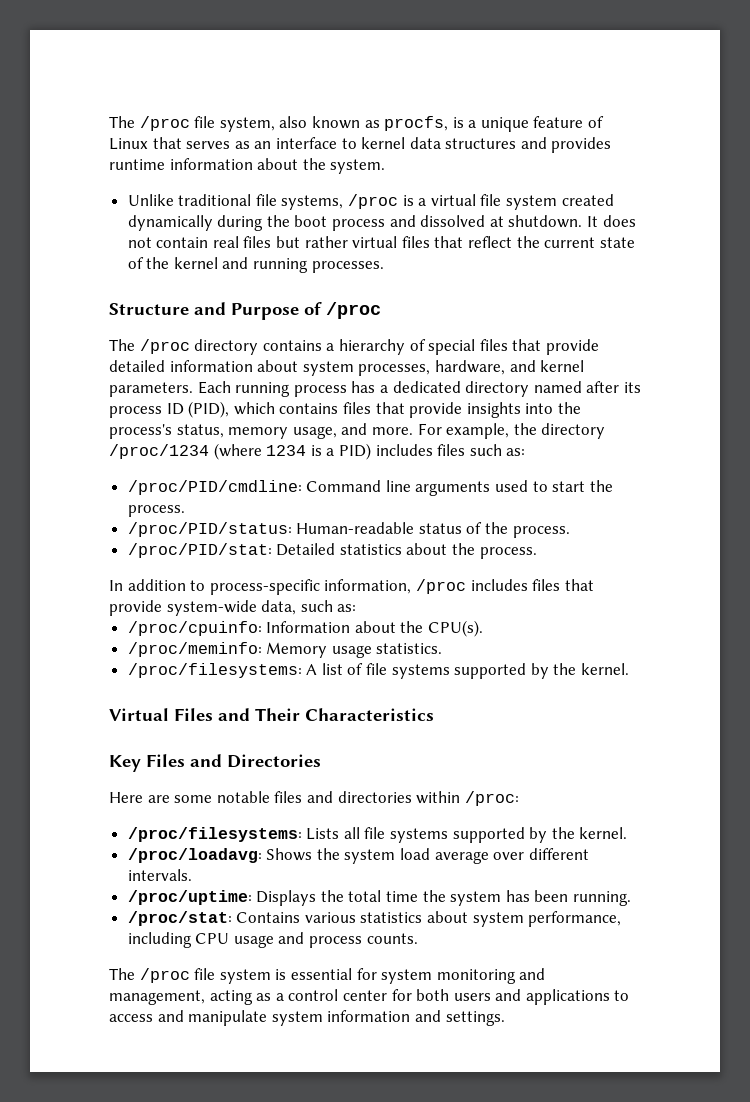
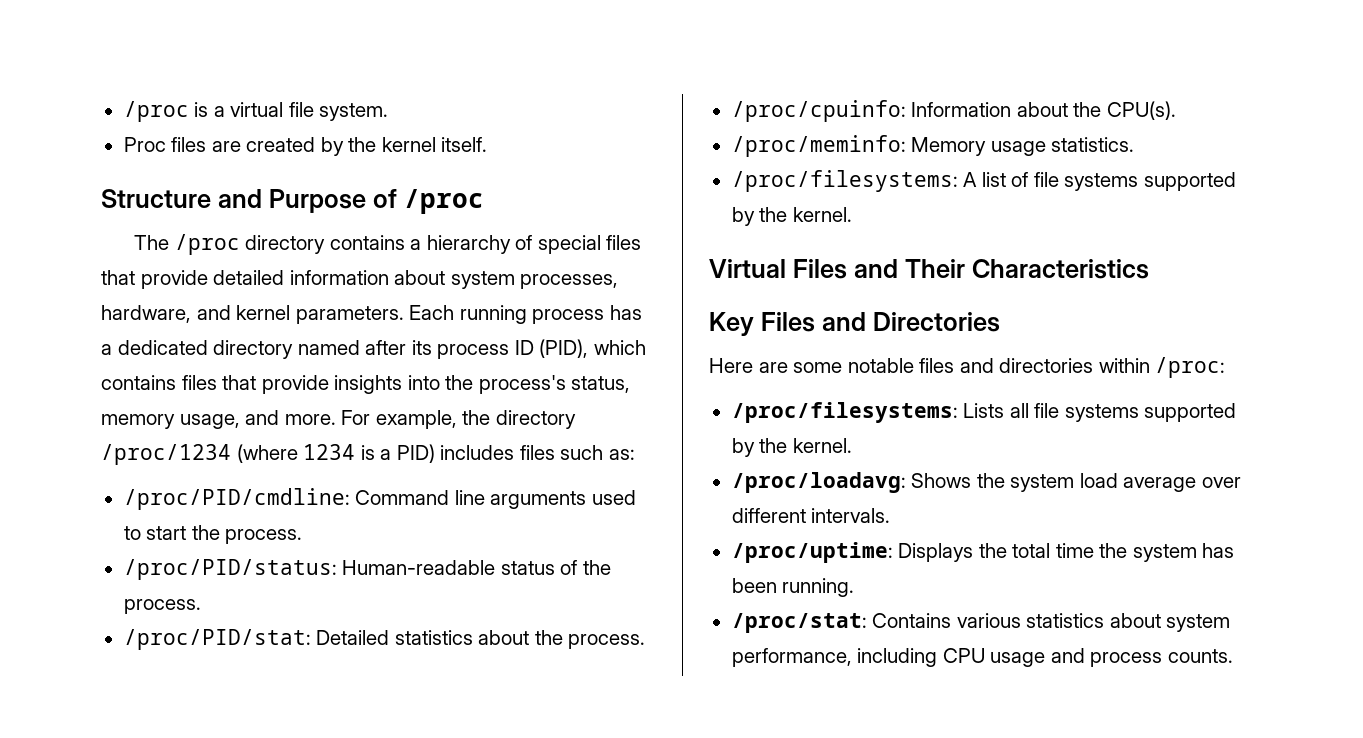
- The /proc file system, also known as procfs, is a unique feature of Linux that serves as an interface to kernel data structures and provides runtime information about the system.
- Unlike traditional file systems, /proc is a virtual file system created dynamically during the boot process and dissolved at shutdown. It does not contain real files but rather virtual files that reflect the current state of the kernel and running processes.
+ /proc is a virtual file system.
+ Proc files are created by the kernel itself.
- In addition to process-specific information, /proc includes files that provide system-wide data, such as:
- The /proc file system is essential for system monitoring and management, acting as a control center for both users and applications to access and manipulate system information and settings.

